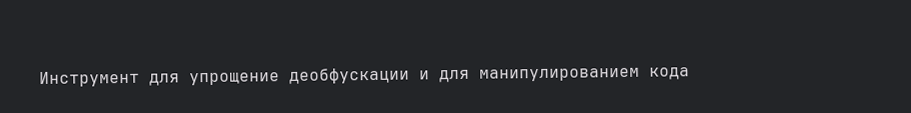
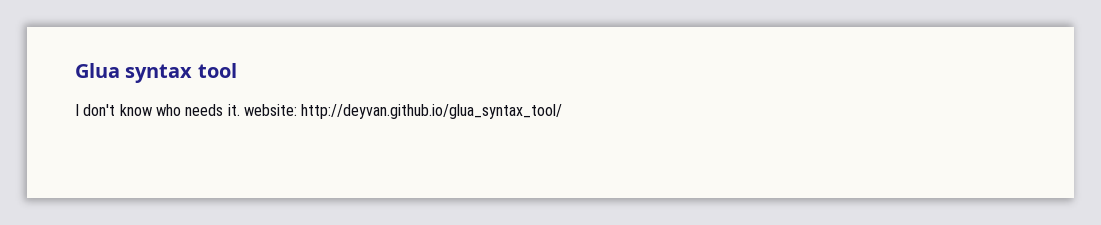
- Инструмент для упрощение деобфускации и для манипулированием кода
+ Glua syntax tool
+ I don't know who needs it. website: http://deyvan.github.io/glua_syntax_tool/

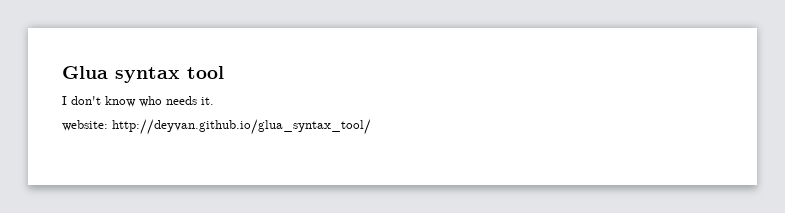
- I don't know who needs it. website: http://deyvan.github.io/glua_syntax_tool/
+ I don't know who needs it.
+ website: http://deyvan.github.io/glua_syntax_tool/

